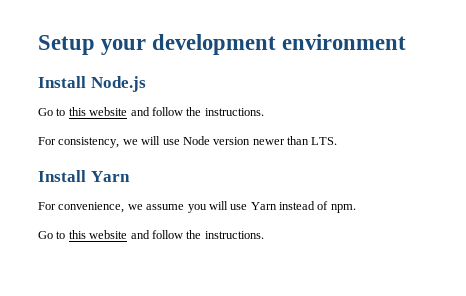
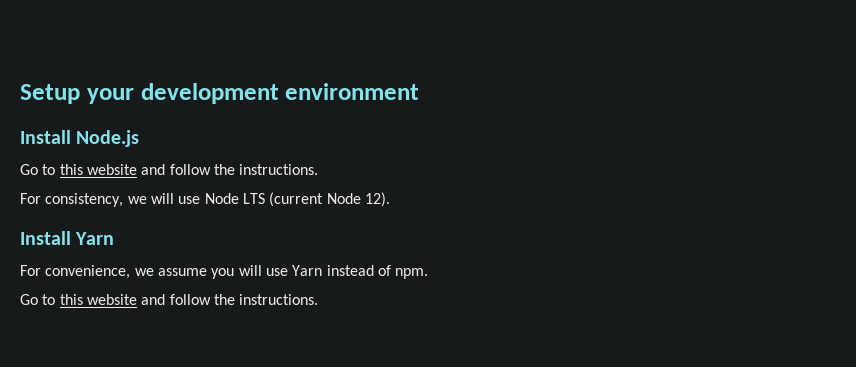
- For consistency, we will use Node version newer than LTS.
+ For consistency, we will use Node LTS (current Node 12).

